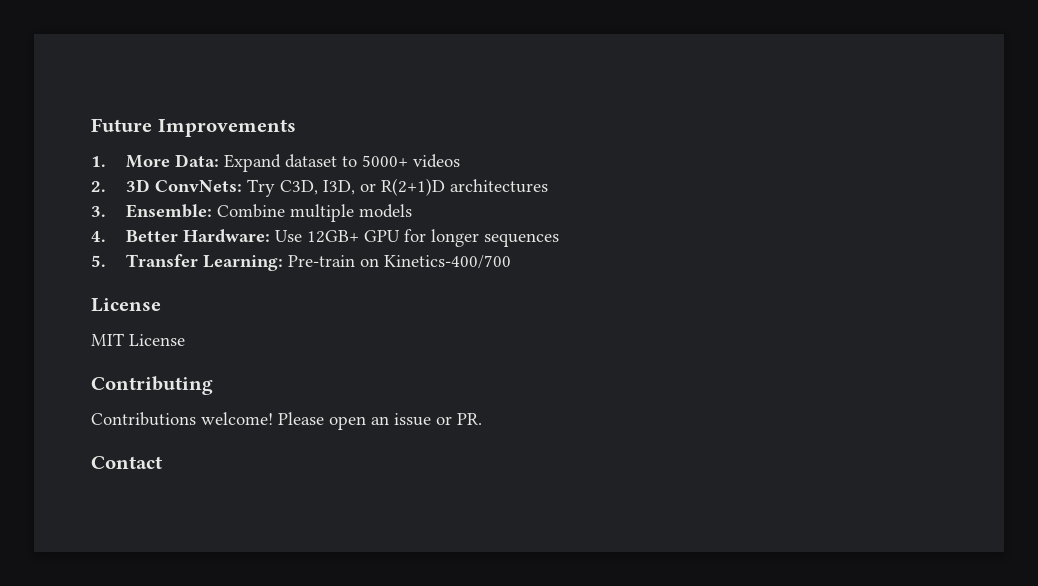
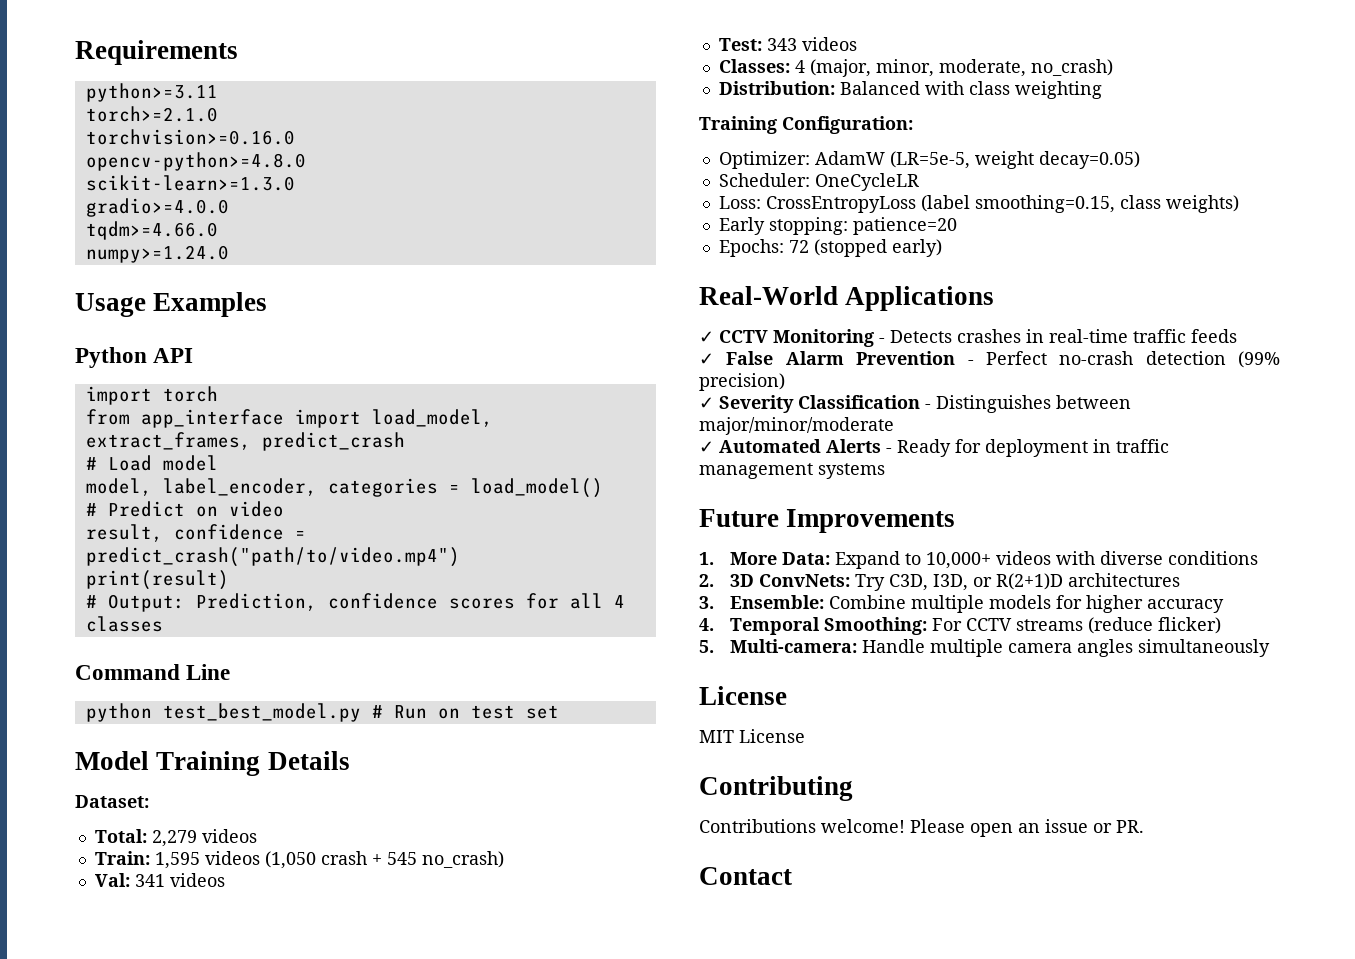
+ Requirements
+ python>=3.11
+ torch>=2.1.0
+ torchvision>=0.16.0
+ opencv-python>=4.8.0
+ scikit-learn>=1.3.0
+ gradio>=4.0.0
+ tqdm>=4.66.0
+ numpy>=1.24.0
+ Usage Examples
+ Python API
+ import torch
+ from app_interface import load_model, extract_frames, predict_crash
+ # Load model
+ model, label_encoder, categories = load_model()
+ # Predict on video
+ result, confidence = predict_crash("path/to/video.mp4")
+ print(result)
+ # Output: Prediction, confidence scores for all 4 classes
+ Command Line
+ python test_best_model.py # Run on test set
+ Model Training Details
+ Dataset:
+ Total: 2,279 videos
+ Train: 1,595 videos (1,050 crash + 545 no_crash)
+ Val: 341 videos
+ Test: 343 videos
+ Classes: 4 (major, minor, moderate, no_crash)
+ Distribution: Balanced with class weighting
+ Training Configuration:
+ Optimizer: AdamW (LR=5e-5, weight decay=0.05)
+ Scheduler: OneCycleLR
+ Loss: CrossEntropyLoss (label smoothing=0.15, class weights)
+ Early stopping: patience=20
+ Epochs: 72 (stopped early)
+ Real-World Applications
+ ✓ CCTV Monitoring - Detects crashes in real-time traffic feeds
+ ✓ False Alarm Prevention - Perfect no-crash detection (99% precision)
+ ✓ Severity Classification - Distinguishes between major/minor/moderate
+ ✓ Automated Alerts - Ready for deployment in traffic management systems
- 1. More Data: Expand dataset to 5000+ videos
+ 1. More Data: Expand to 10,000+ videos with diverse conditions
- 3. Ensemble: Combine multiple models
- 4. Better Hardware: Use 12GB+ GPU for longer sequences
- 5. Transfer Learning: Pre-train on Kinetics-400/700
+ 3. Ensemble: Combine multiple models for higher accuracy
+ 4. Temporal Smoothing: For CCTV streams (reduce flicker)
+ 5. Multi-camera: Handle multiple camera angles simultaneously

